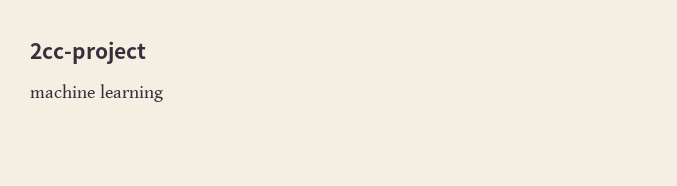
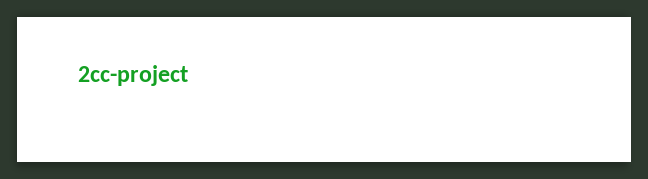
- machine learning

